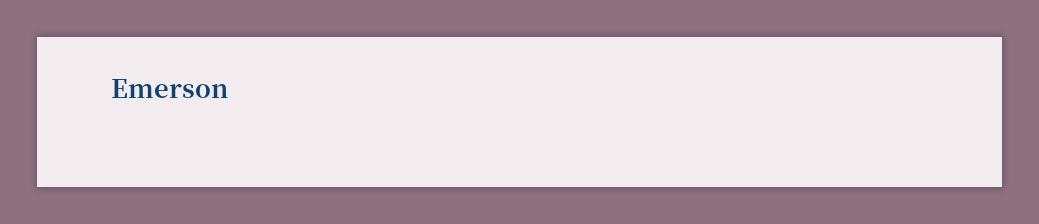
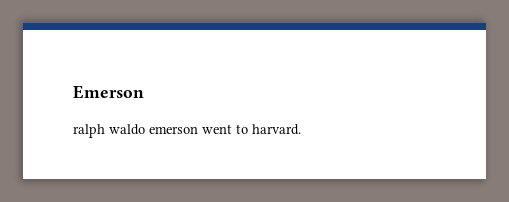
+ ralph waldo emerson went to harvard.

